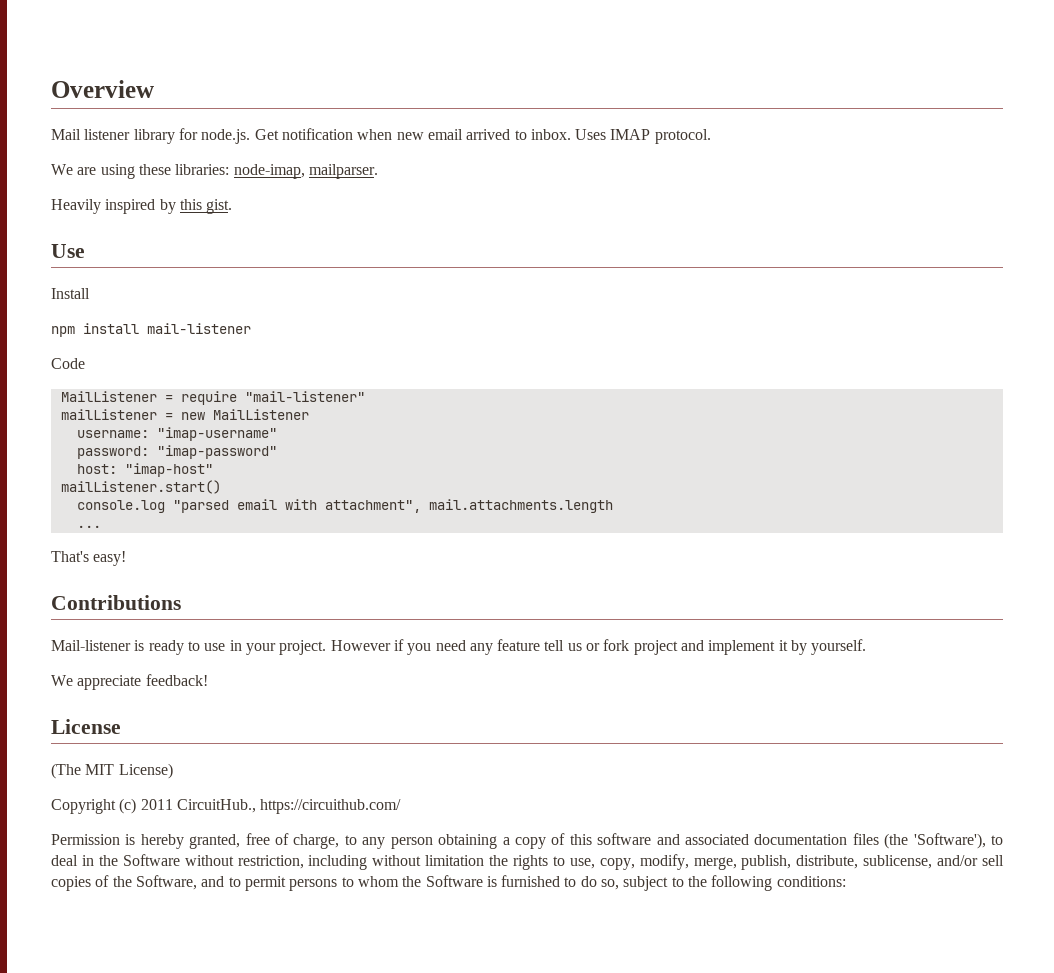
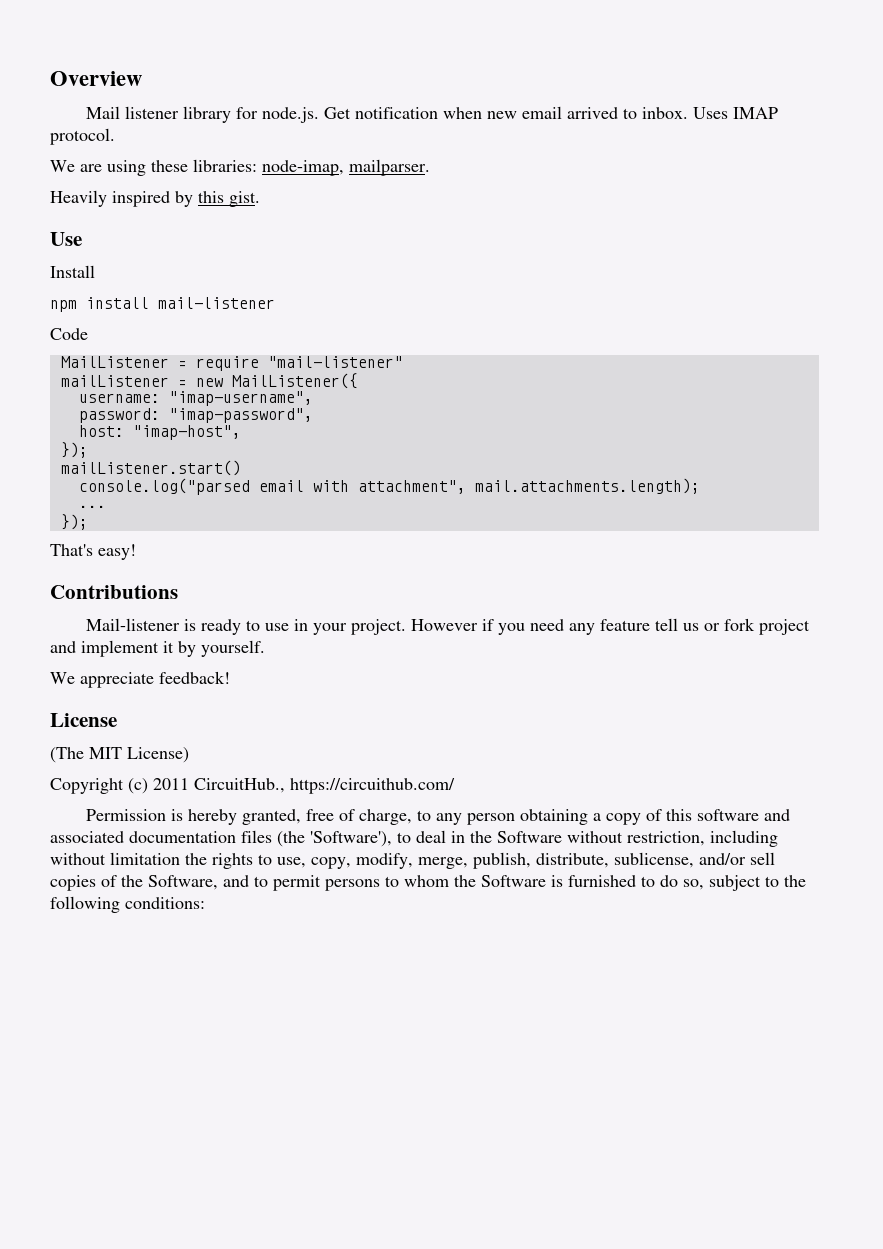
- mailListener = new MailListener
+ mailListener = new MailListener({
- username: "imap-username"
+ username: "imap-username",
- password: "imap-password"
+ password: "imap-password",
- host: "imap-host"
+ host: "imap-host",
+ });
- console.log "parsed email with attachment", mail.attachments.length
+ console.log("parsed email with attachment", mail.attachments.length);
  ...
+ });

